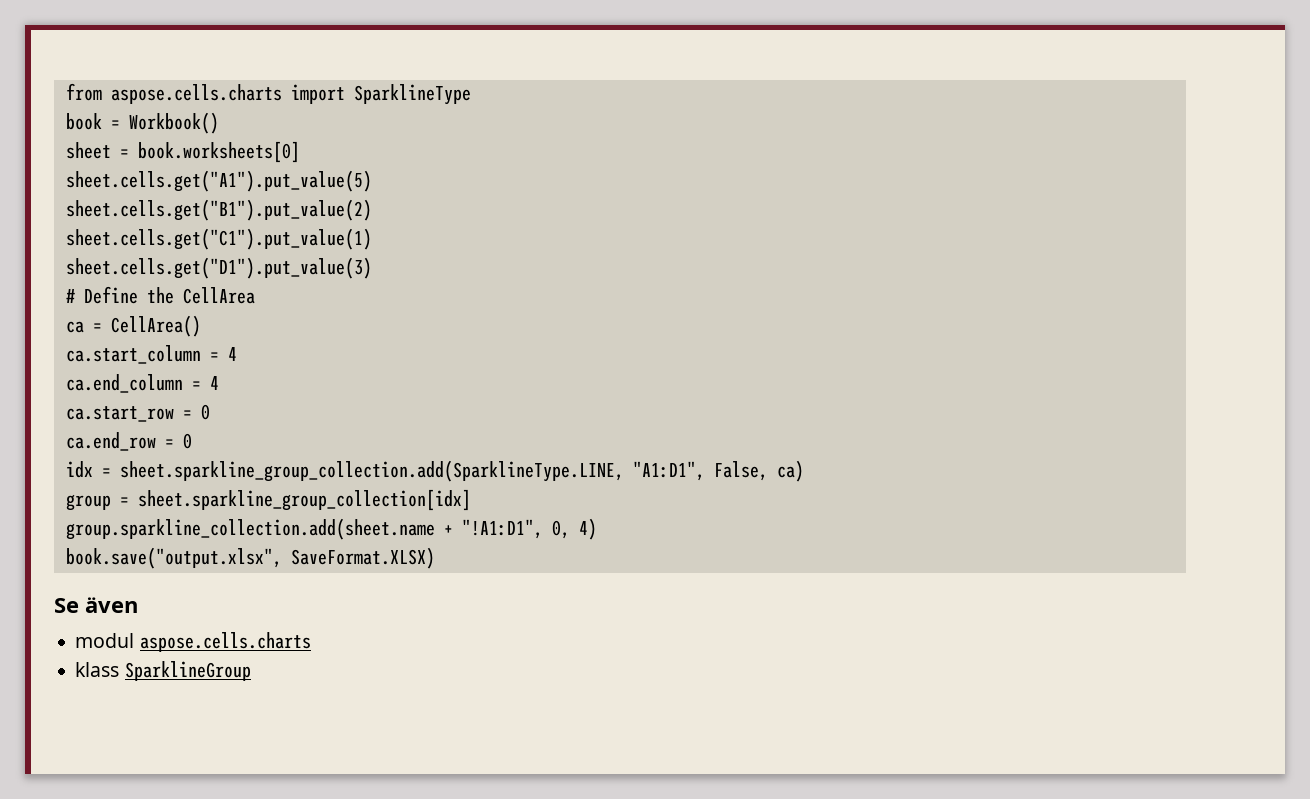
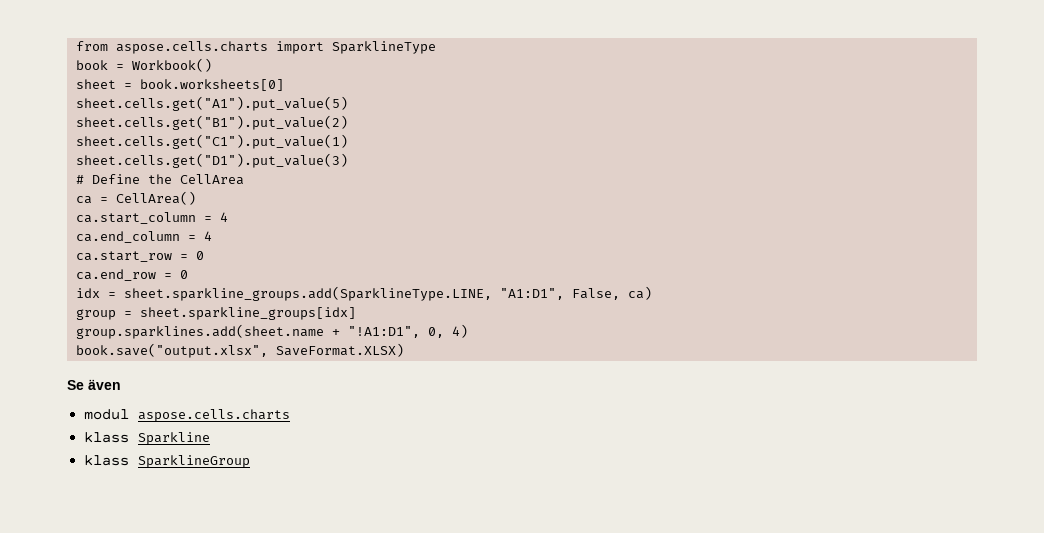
- idx = sheet.sparkline_group_collection.add(SparklineType.LINE, "A1:D1", False, ca)
+ idx = sheet.sparkline_groups.add(SparklineType.LINE, "A1:D1", False, ca)
- group = sheet.sparkline_group_collection[idx]
- group.sparkline_collection.add(sheet.name + "!A1:D1", 0, 4)
+ group = sheet.sparkline_groups[idx]
+ group.sparklines.add(sheet.name + "!A1:D1", 0, 4)
+ klass Sparkline

